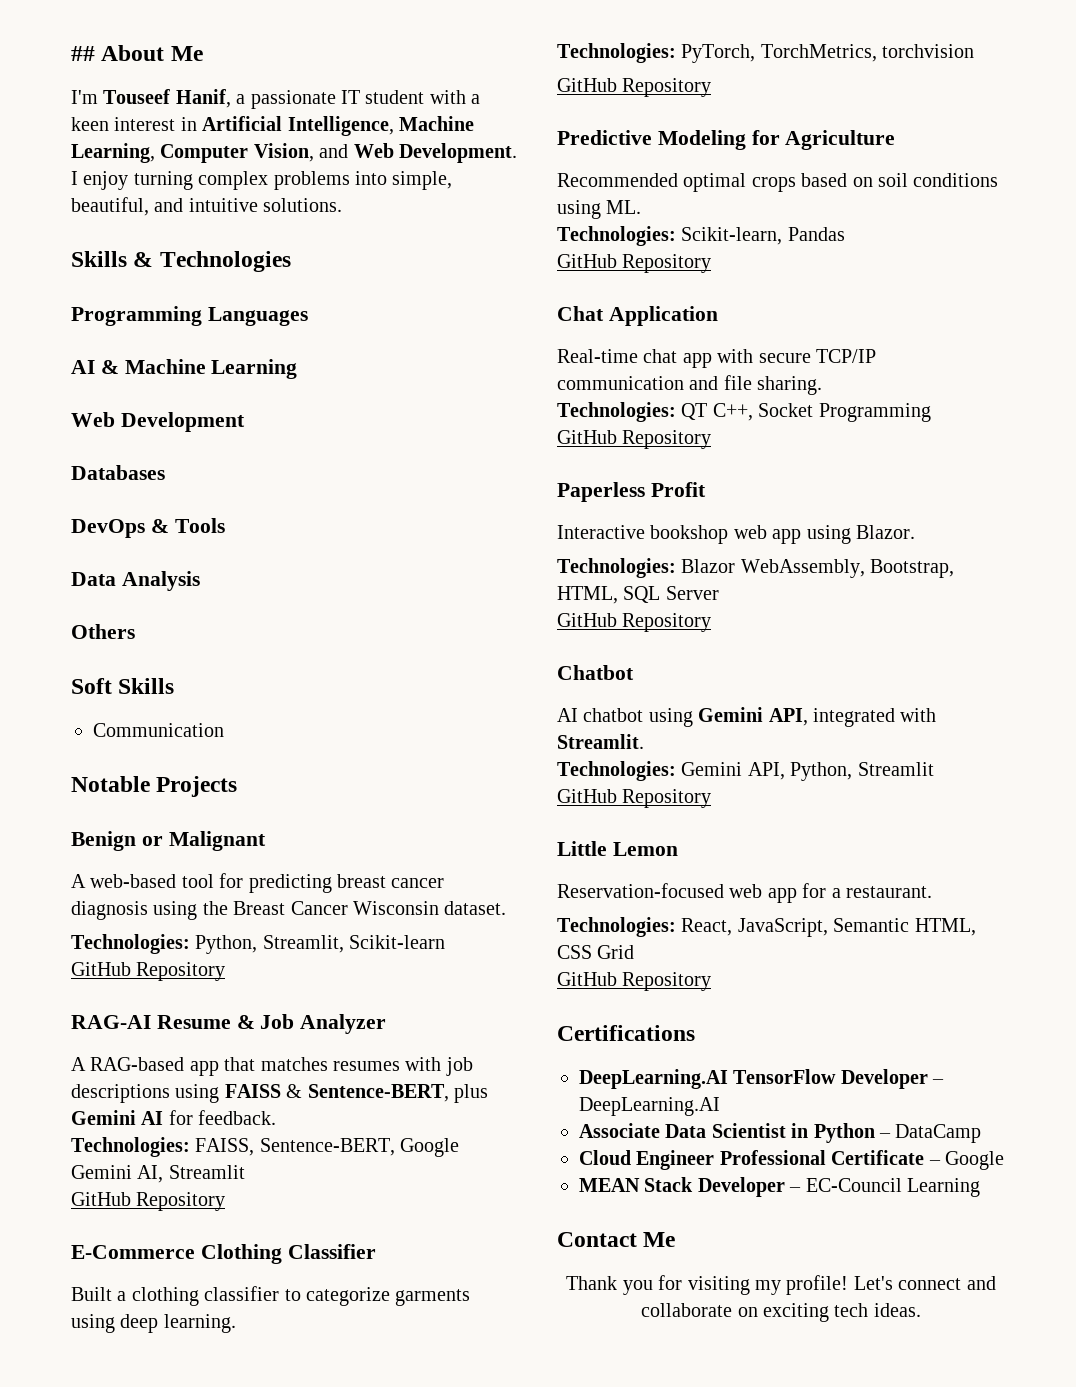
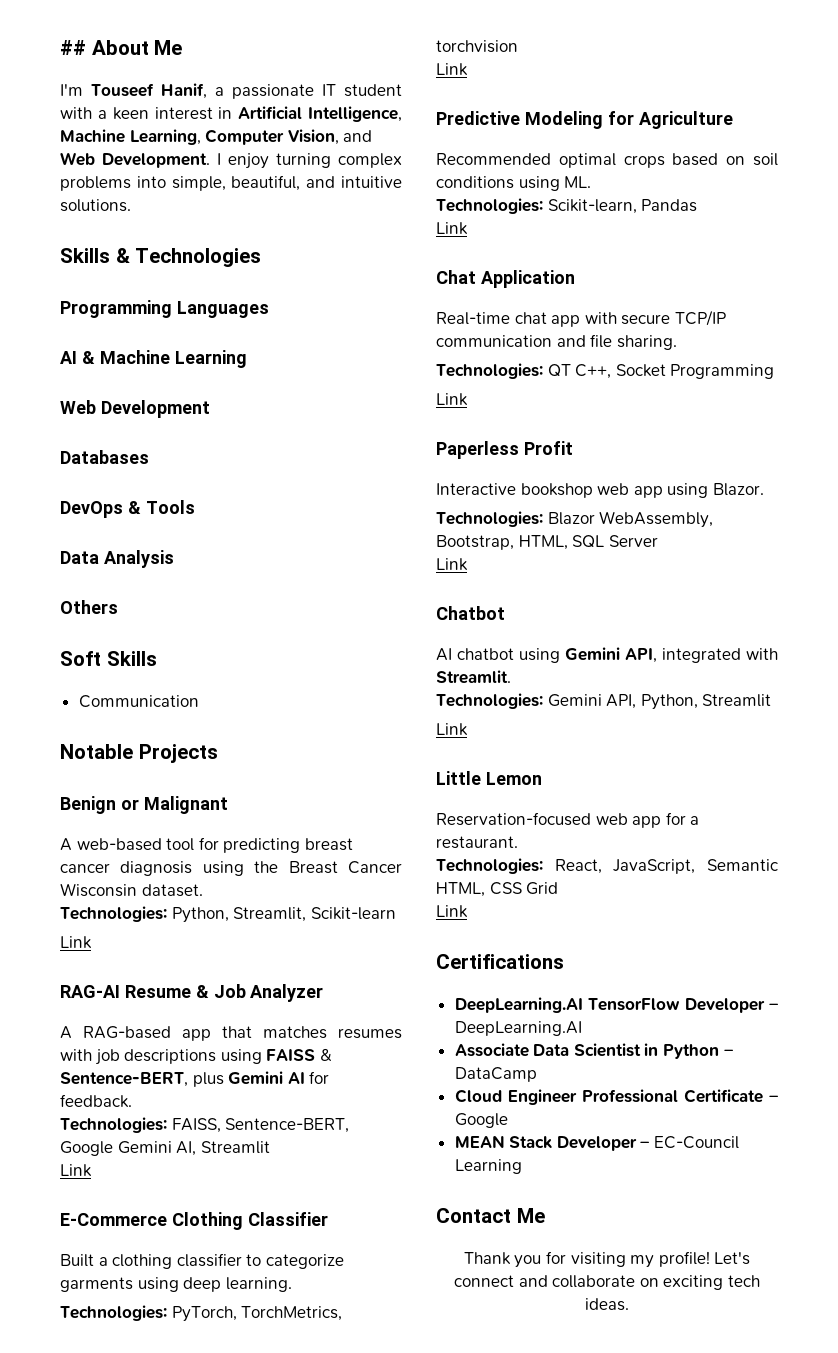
  Technologies: Python, Streamlit, Scikit-learn
- GitHub Repository
+ Link
  Technologies: FAISS, Sentence-BERT, Google Gemini AI, Streamlit
- GitHub Repository
+ Link
  Technologies: PyTorch, TorchMetrics, torchvision
- GitHub Repository
+ Link
  Technologies: Scikit-learn, Pandas
- GitHub Repository
+ Link
  Technologies: QT C++, Socket Programming
- GitHub Repository
+ Link
  Technologies: Blazor WebAssembly, Bootstrap, HTML, SQL Server
- GitHub Repository
+ Link
  Technologies: Gemini API, Python, Streamlit
- GitHub Repository
+ Link
  Technologies: React, JavaScript, Semantic HTML, CSS Grid
- GitHub Repository
+ Link

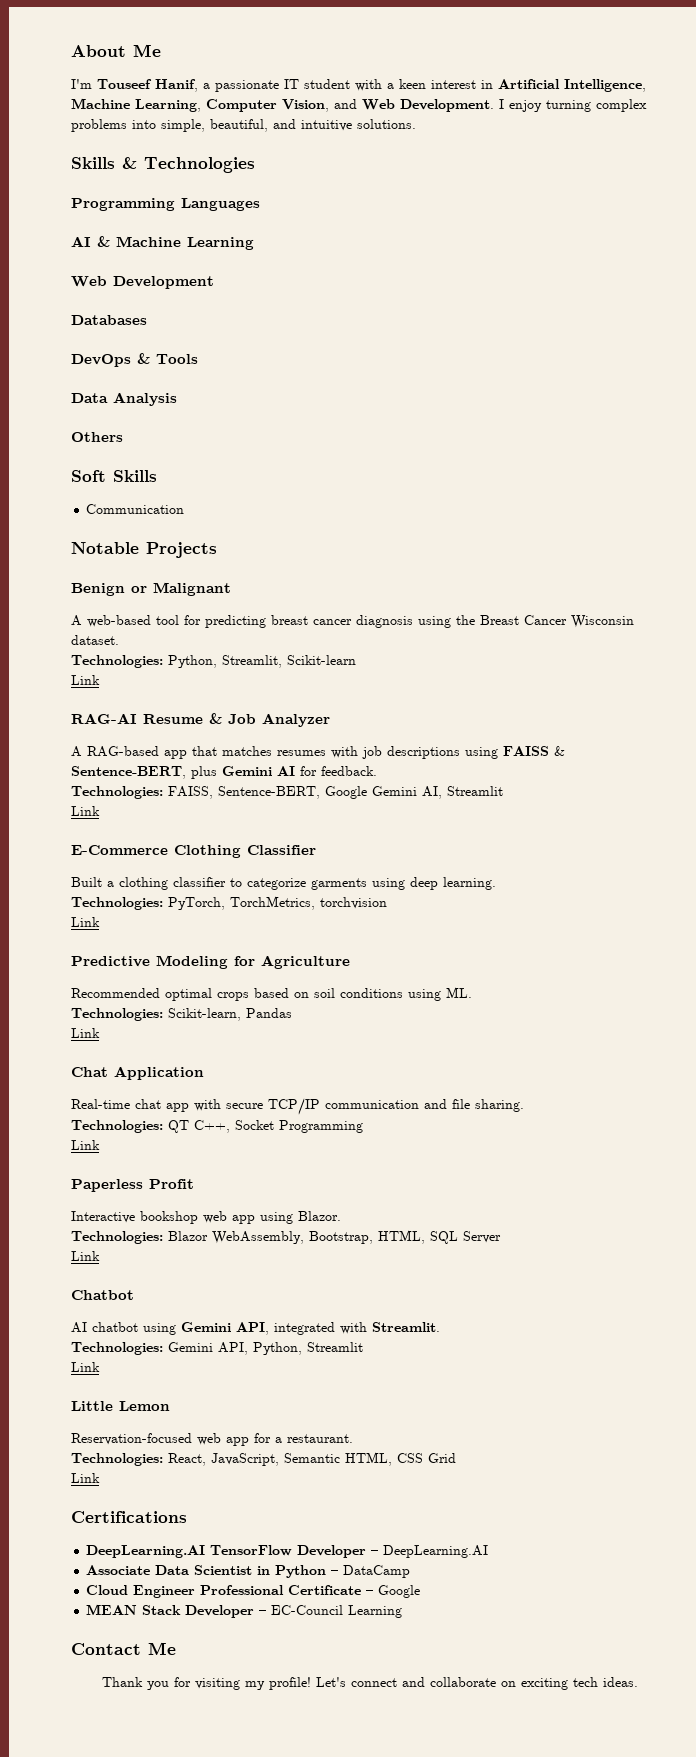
- ## About Me
+ About Me

